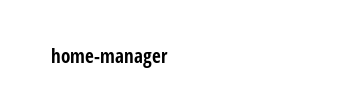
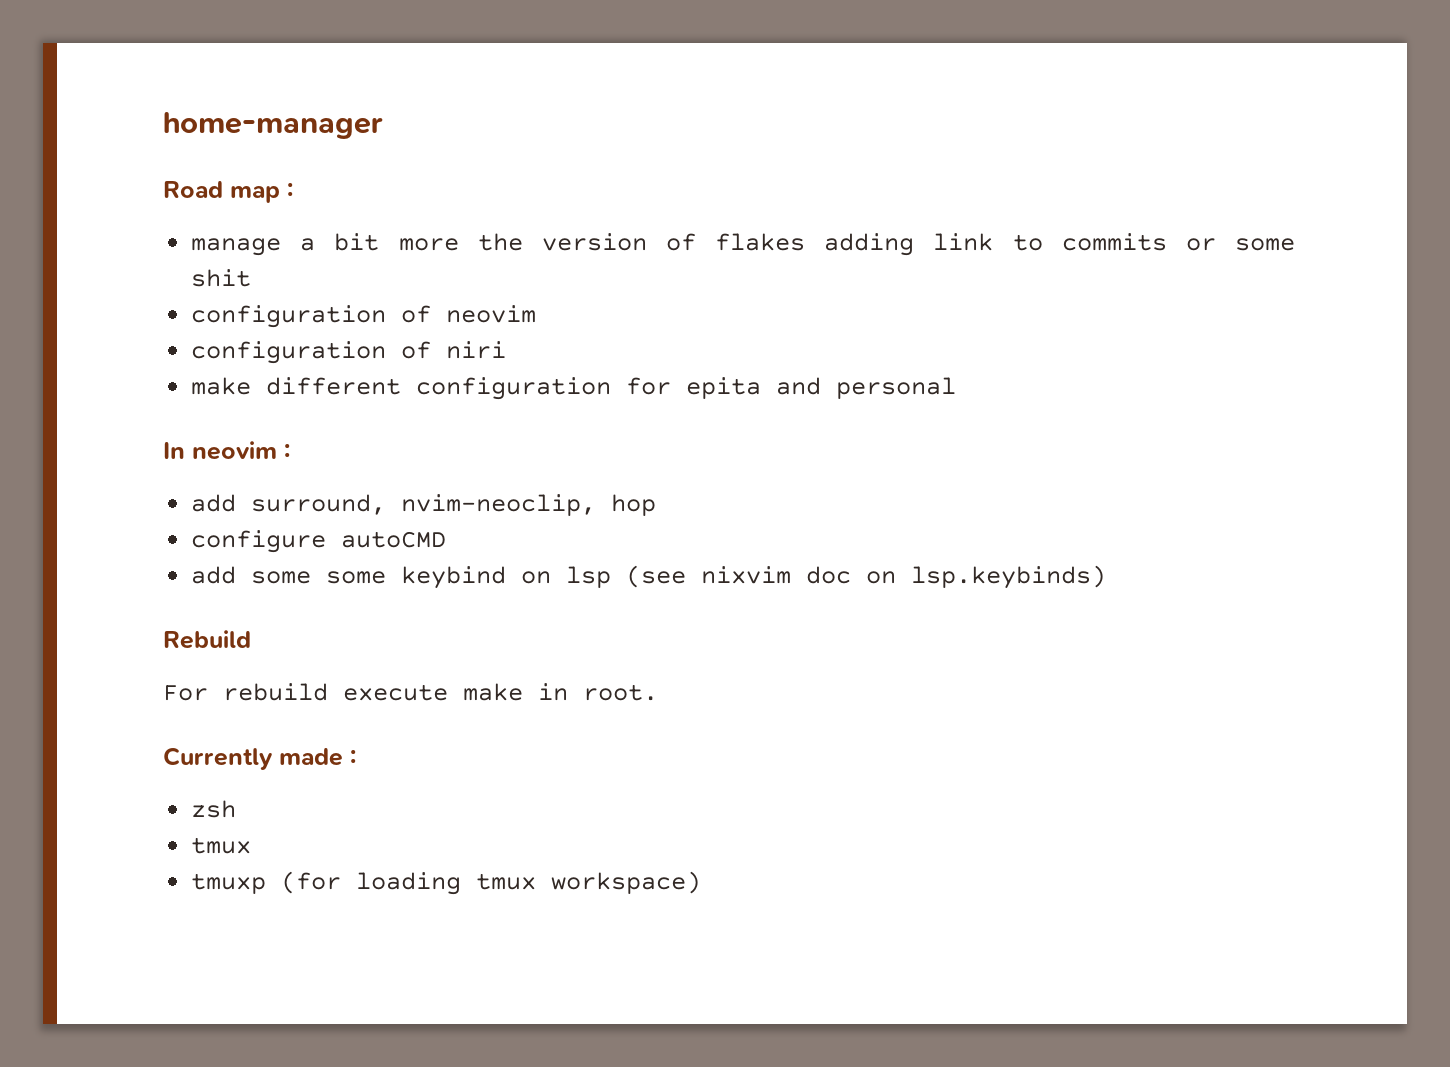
+ Road map :
+ manage a bit more the version of flakes adding link to commits or some shit
+ configuration of neovim
+ configuration of niri
+ make different configuration for epita and personal
+ In neovim :
+ add surround, nvim-neoclip, hop
+ configure autoCMD
+ add some some keybind on lsp (see nixvim doc on lsp.keybinds)
+ Rebuild
+ For rebuild execute make in root.
+ Currently made :
+ zsh
+ tmux
+ tmuxp (for loading tmux workspace)

